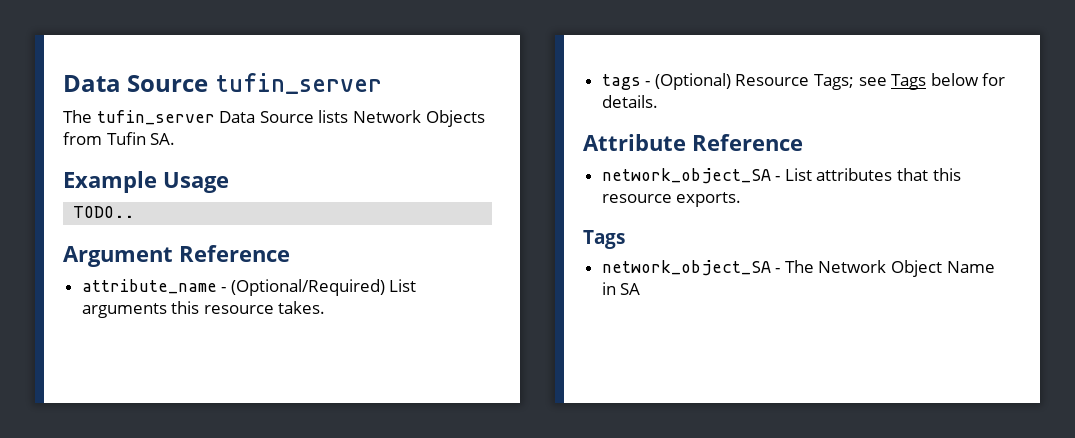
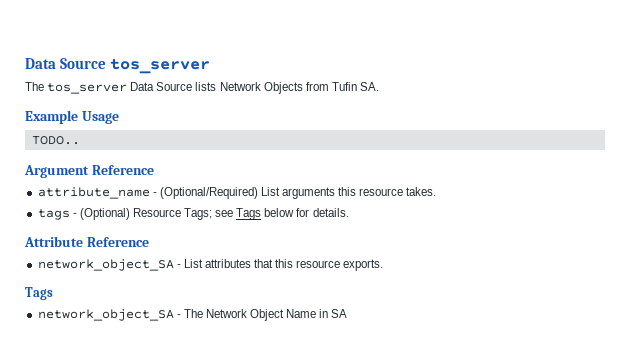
- Data Source tufin_server
- The tufin_server Data Source lists Network Objects from Tufin SA.
+ Data Source tos_server
+ The tos_server Data Source lists Network Objects from Tufin SA.

